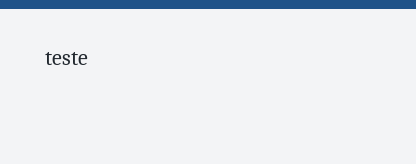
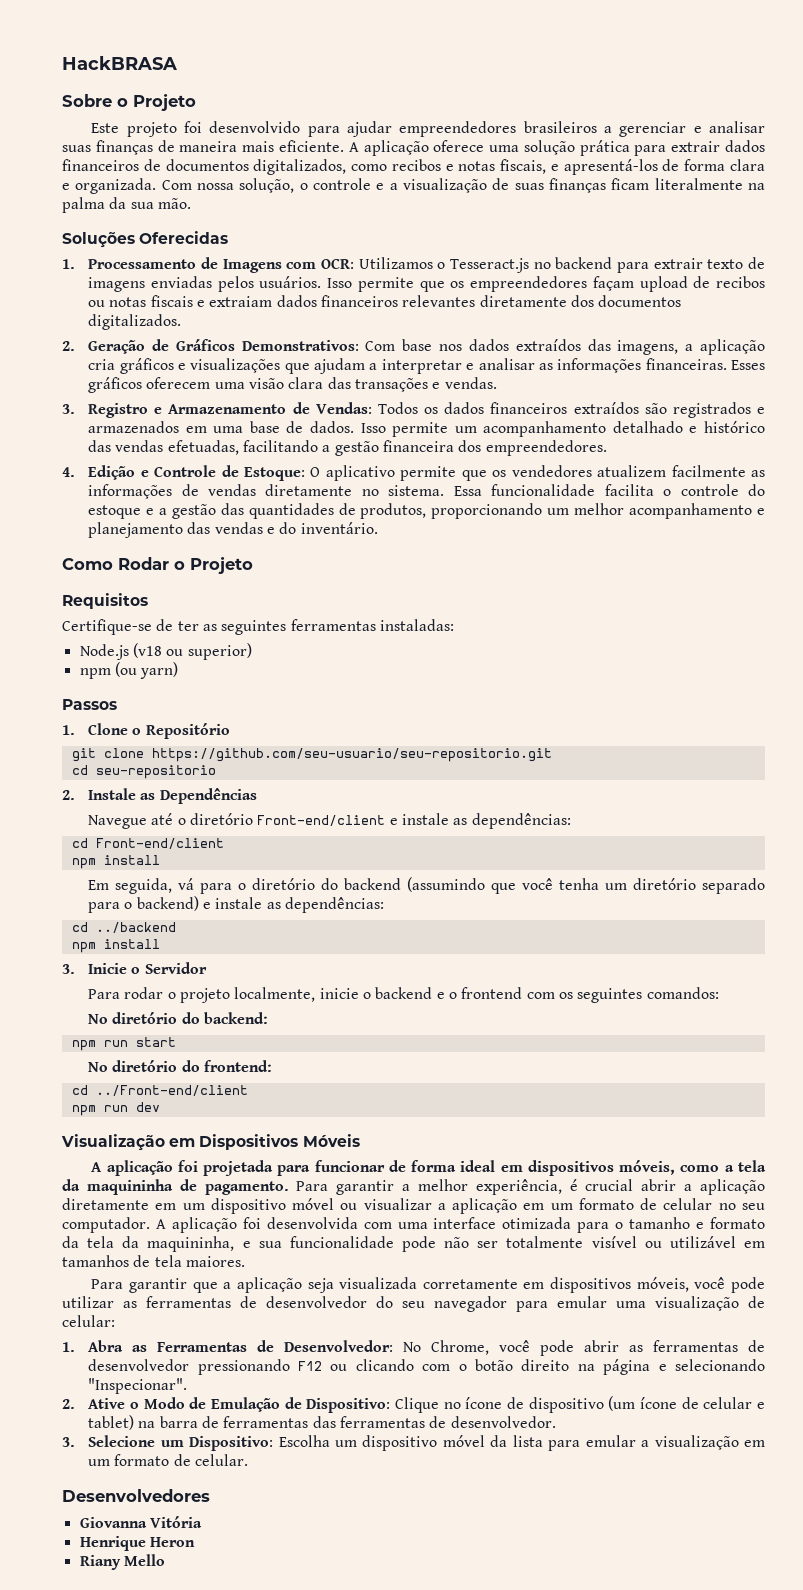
- teste
+ HackBRASA
+ Sobre o Projeto
+ Este projeto foi desenvolvido para ajudar empreendedores brasileiros a gerenciar e analisar suas finanças de maneira mais eficiente. A aplicação oferece uma solução prática para extrair dados financeiros de documentos digitalizados, como recibos e notas fiscais, e apresentá-los de forma clara e organizada. Com nossa solução, o controle e a visualização de suas finanças ficam literalmente na palma da sua mão.
+ Soluções Oferecidas
+ 1. Processamento de Imagens com OCR: Utilizamos o Tesseract.js no backend para extrair texto de imagens enviadas pelos usuários. Isso permite que os empreendedores façam upload de recibos ou notas fiscais e extraiam dados financeiros relevantes diretamente dos documentos digitalizados.
+ 2. Geração de Gráficos Demonstrativos: Com base nos dados extraídos das imagens, a aplicação cria gráficos e visualizações que ajudam a interpretar e analisar as informações financeiras. Esses gráficos oferecem uma visão clara das transações e vendas.
+ 3. Registro e Armazenamento de Vendas: Todos os dados financeiros extraídos são registrados e armazenados em uma base de dados. Isso permite um acompanhamento detalhado e histórico das vendas efetuadas, facilitando a gestão financeira dos empreendedores.
+ 4. Edição e Controle de Estoque: O aplicativo permite que os vendedores atualizem facilmente as informações de vendas diretamente no sistema. Essa funcionalidade facilita o controle do estoque e a gestão das quantidades de produtos, proporcionando um melhor acompanhamento e planejamento das vendas e do inventário.
+ Como Rodar o Projeto
+ Requisitos
+ Certifique-se de ter as seguintes ferramentas instaladas:
+ Node.js (v18 ou superior)
+ npm (ou yarn)
+ Passos
+ 1. Clone o Repositório
+ git clone https://github.com/seu-usuario/seu-repositorio.git
+ cd seu-repositorio
+ 2. Instale as Dependências
+ Navegue até o diretório Front-end/client e instale as dependências:
+ cd Front-end/client
+ npm install
+ Em seguida, vá para o diretório do backend (assumindo que você tenha um diretório separado para o backend) e instale as dependências:
+ cd ../backend
+ npm install
+ 3. Inicie o Servidor
+ Para rodar o projeto localmente, inicie o backend e o frontend com os seguintes comandos:
+ No diretório do backend:
+ npm run start
+ No diretório do frontend:
+ cd ../Front-end/client
+ npm run dev
+ Visualização em Dispositivos Móveis
+ A aplicação foi projetada para funcionar de forma ideal em dispositivos móveis, como a tela da maquininha de pagamento. Para garantir a melhor experiência, é crucial abrir a aplicação diretamente em um dispositivo móvel ou visualizar a aplicação em um formato de celular no seu computador. A aplicação foi desenvolvida com uma interface otimizada para o tamanho e formato da tela da maquininha, e sua funcionalidade pode não ser totalmente visível ou utilizável em tamanhos de tela maiores.
+ Para garantir que a aplicação seja visualizada corretamente em dispositivos móveis, você pode utilizar as ferramentas de desenvolvedor do seu navegador para emular uma visualização de celular:
+ 1. Abra as Ferramentas de Desenvolvedor: No Chrome, você pode abrir as ferramentas de desenvolvedor pressionando F12 ou clicando com o botão direito na página e selecionando "Inspecionar".
+ 2. Ative o Modo de Emulação de Dispositivo: Clique no ícone de dispositivo (um ícone de celular e tablet) na barra de ferramentas das ferramentas de desenvolvedor.
+ 3. Selecione um Dispositivo: Escolha um dispositivo móvel da lista para emular a visualização em um formato de celular.
+ Desenvolvedores
+ Giovanna Vitória
+ Henrique Heron
+ Riany Mello

